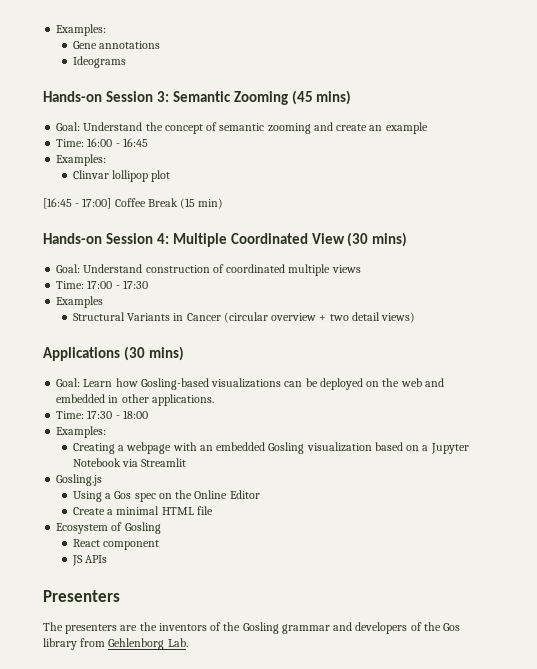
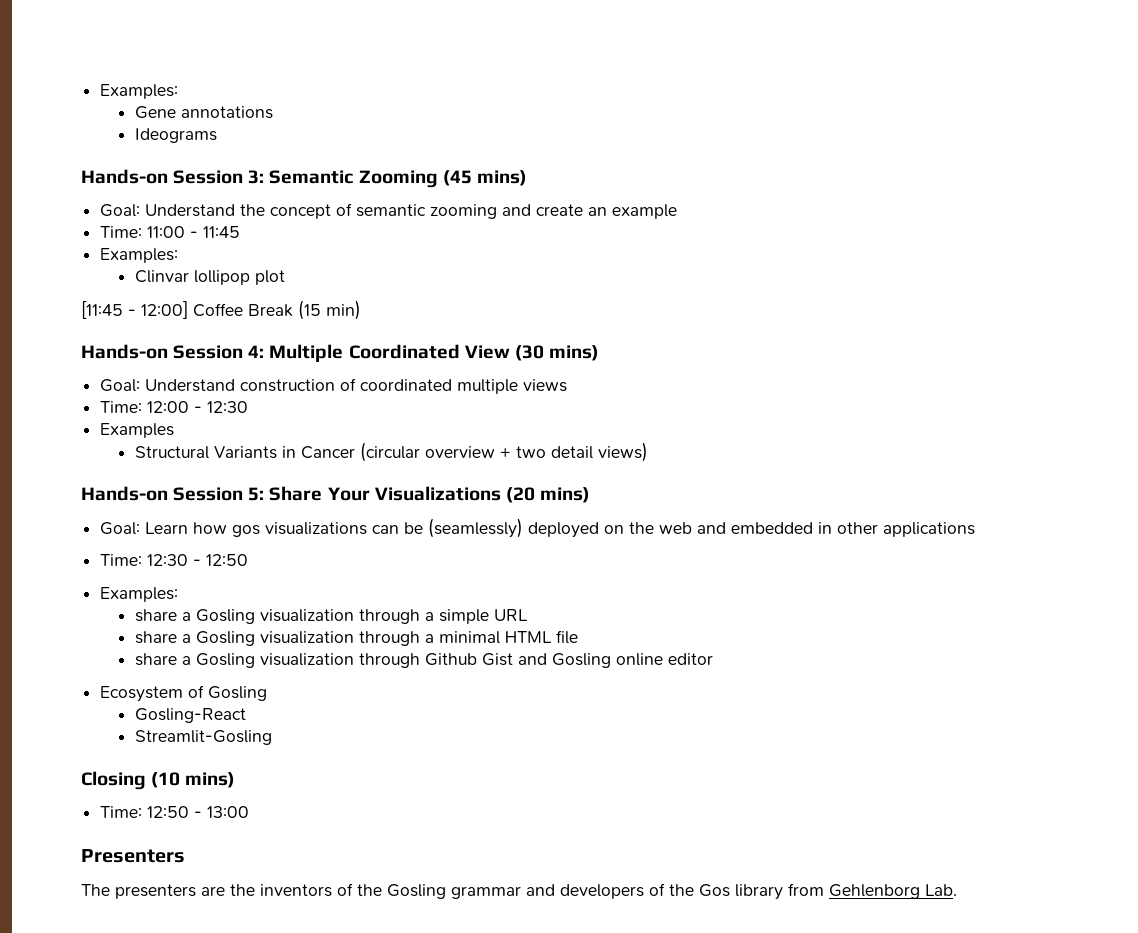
- Time: 16:00 - 16:45
+ Time: 11:00 - 11:45
- [16:45 - 17:00] Coffee Break (15 min)
+ [11:45 - 12:00] Coffee Break (15 min)
- Time: 17:00 - 17:30
+ Time: 12:00 - 12:30
- Applications (30 mins)
+ Hands-on Session 5: Share Your Visualizations (20 mins)
- Goal: Learn how Gosling-based visualizations can be deployed on the web and embedded in other applications.
- Time: 17:30 - 18:00
+ Goal: Learn how gos visualizations can be (seamlessly) deployed on the web and embedded in other applications
+ Time: 12:30 - 12:50
  Examples:
- Creating a webpage with an embedded Gosling visualization based on a Jupyter Notebook via Streamlit
- Gosling.js
- Using a Gos spec on the Online Editor
- Create a minimal HTML file
+ share a Gosling visualization through a simple URL
+ share a Gosling visualization through a minimal HTML file
+ share a Gosling visualization through Github Gist and Gosling online editor
  Ecosystem of Gosling
- React component
- JS APIs
+ Gosling-React
+ Streamlit-Gosling
+ Closing (10 mins)
+ Time: 12:50 - 13:00

